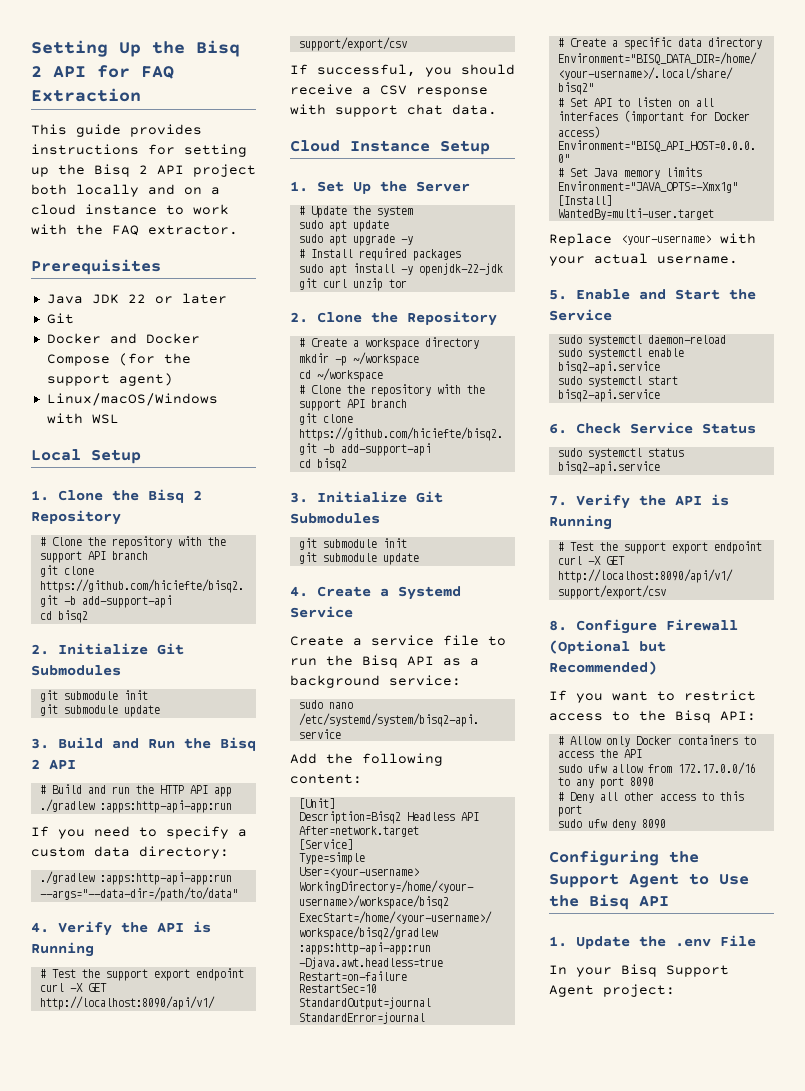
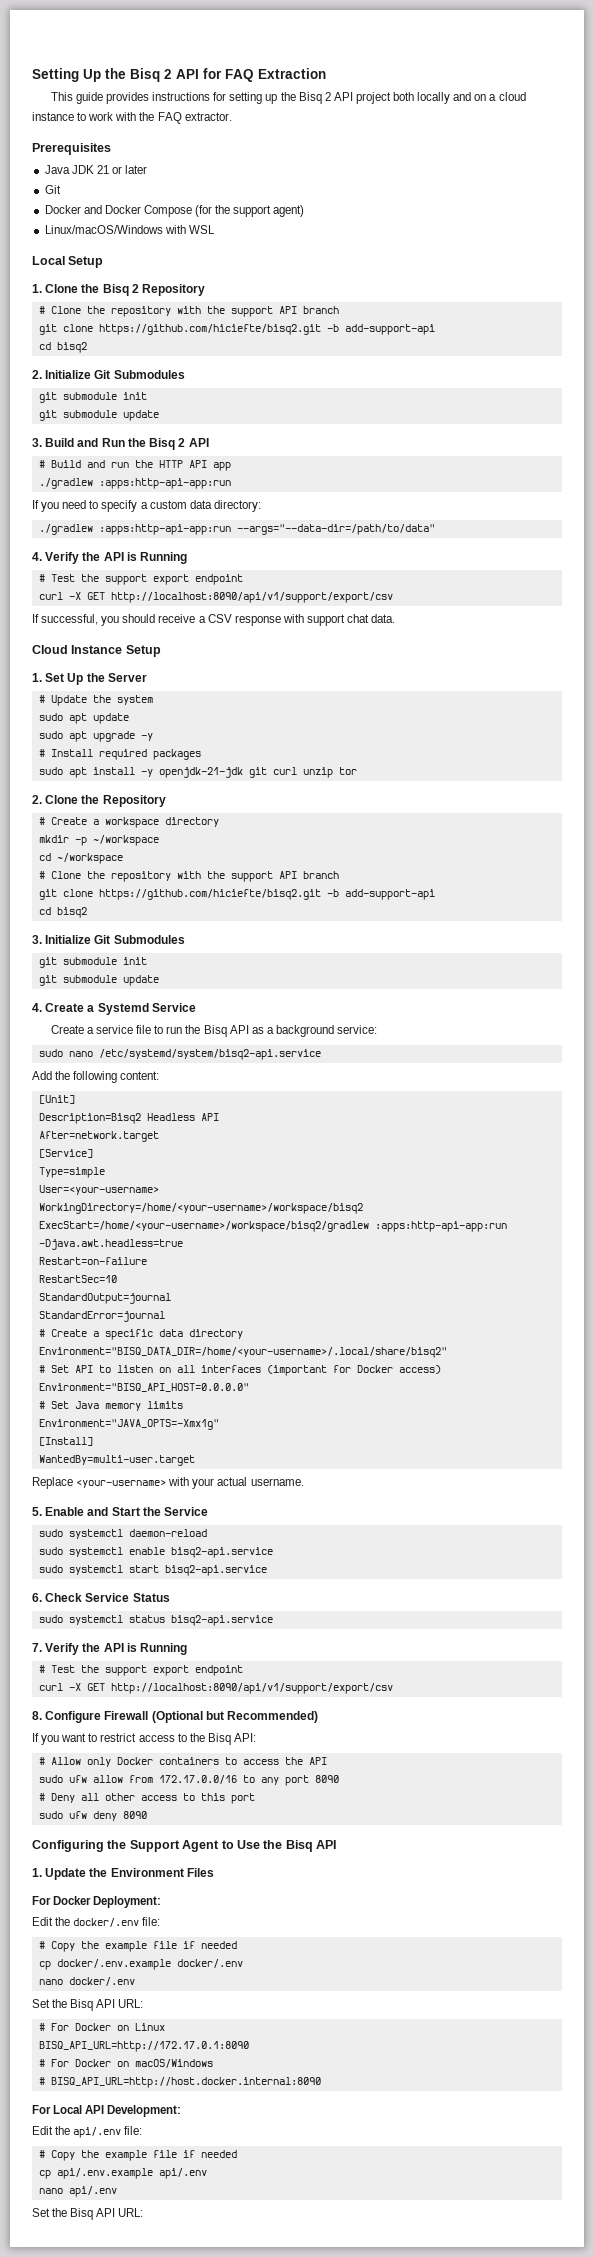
- Java JDK 22 or later
+ Java JDK 21 or later
- sudo apt install -y openjdk-22-jdk git curl unzip tor
+ sudo apt install -y openjdk-21-jdk git curl unzip tor
- 1. Update the .env File
- In your Bisq Support Agent project:
+ 1. Update the Environment Files
+ For Docker Deployment:
+ Edit the docker/.env file:
+ # Copy the example file if needed
+ cp docker/.env.example docker/.env
+ nano docker/.env
+ Set the Bisq API URL:
+ # For Docker on Linux
+ BISQ_API_URL=http://172.17.0.1:8090
+ # For Docker on macOS/Windows
+ # BISQ_API_URL=http://host.docker.internal:8090
+ For Local API Development:
+ Edit the api/.env file:
+ # Copy the example file if needed
+ cp api/.env.example api/.env
+ nano api/.env
+ Set the Bisq API URL:

